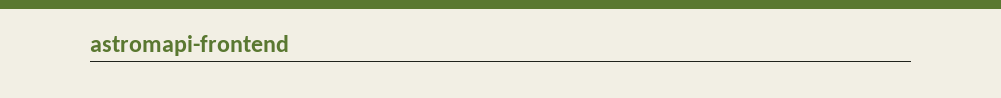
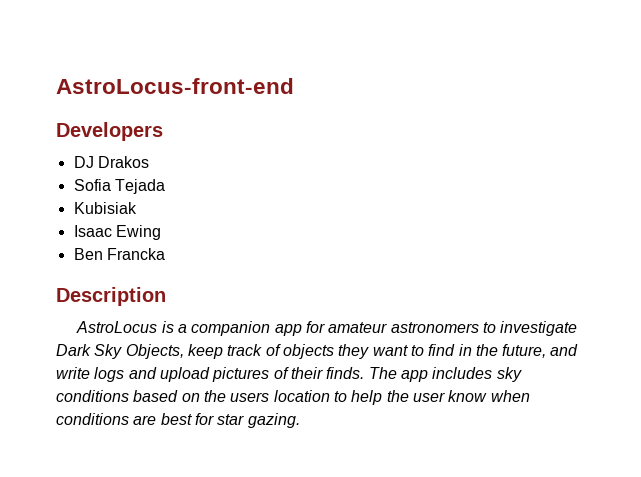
- astromapi-frontend
+ AstroLocus-front-end
+ Developers
+ DJ Drakos
+ Sofia Tejada
+ Kubisiak
+ Isaac Ewing
+ Ben Francka
+ Description
+ AstroLocus is a companion app for amateur astronomers to investigate Dark Sky Objects, keep track of objects they want to find in the future, and write logs and upload pictures of their finds. The app includes sky conditions based on the users location to help the user know when conditions are best for star gazing.

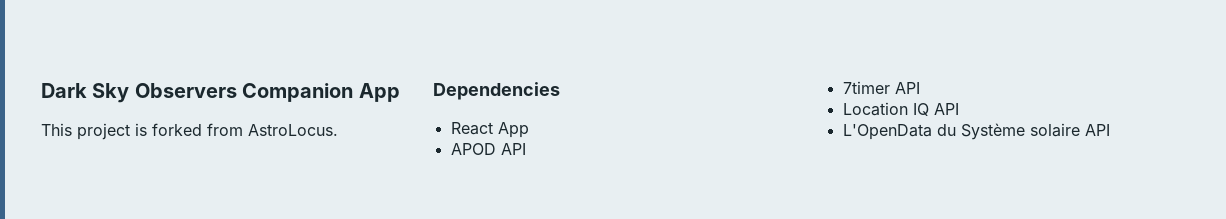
- AstroLocus-front-end
- Developers
- DJ Drakos
- Sofia Tejada
- Kubisiak
- Isaac Ewing
- Ben Francka
- Description
- AstroLocus is a companion app for amateur astronomers to investigate Dark Sky Objects, keep track of objects they want to find in the future, and write logs and upload pictures of their finds. The app includes sky conditions based on the users location to help the user know when conditions are best for star gazing.
+ Dark Sky Observers Companion App
+ This project is forked from AstroLocus.
+ Dependencies
+ React App
+ APOD API
+ 7timer API
+ Location IQ API
+ L'OpenData du Système solaire API

